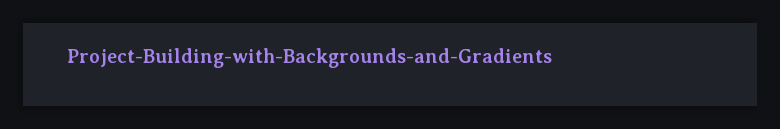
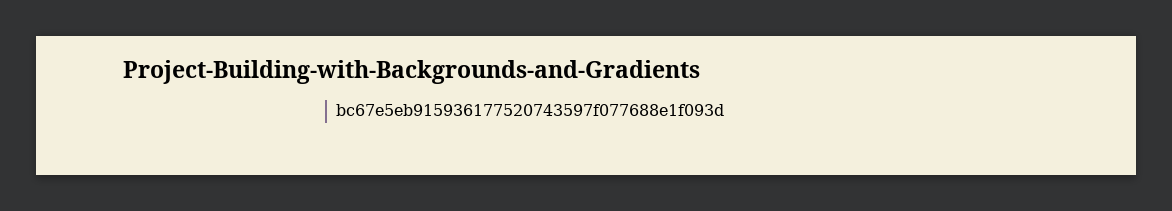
+ bc67e5eb915936177520743597f077688e1f093d

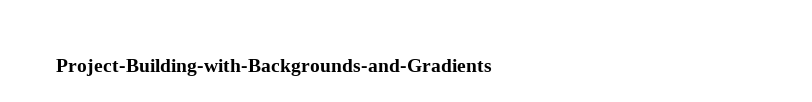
- bc67e5eb915936177520743597f077688e1f093d

